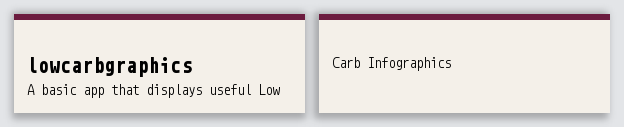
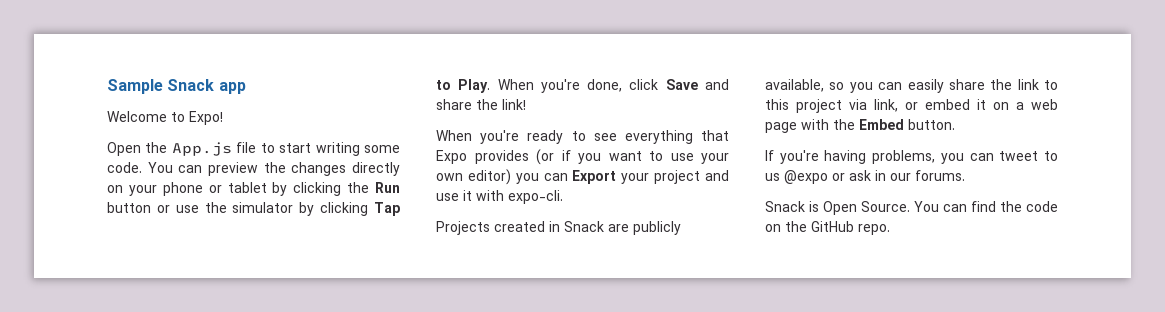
- lowcarbgraphics
- A basic app that displays useful Low Carb Infographics
+ Sample Snack app
+ Welcome to Expo!
+ Open the App.js file to start writing some code. You can preview the changes directly on your phone or tablet by clicking the Run button or use the simulator by clicking Tap to Play. When you're done, click Save and share the link!
+ When you're ready to see everything that Expo provides (or if you want to use your own editor) you can Export your project and use it with expo-cli.
+ Projects created in Snack are publicly available, so you can easily share the link to this project via link, or embed it on a web page with the Embed button.
+ If you're having problems, you can tweet to us @expo or ask in our forums.
+ Snack is Open Source. You can find the code on the GitHub repo.

